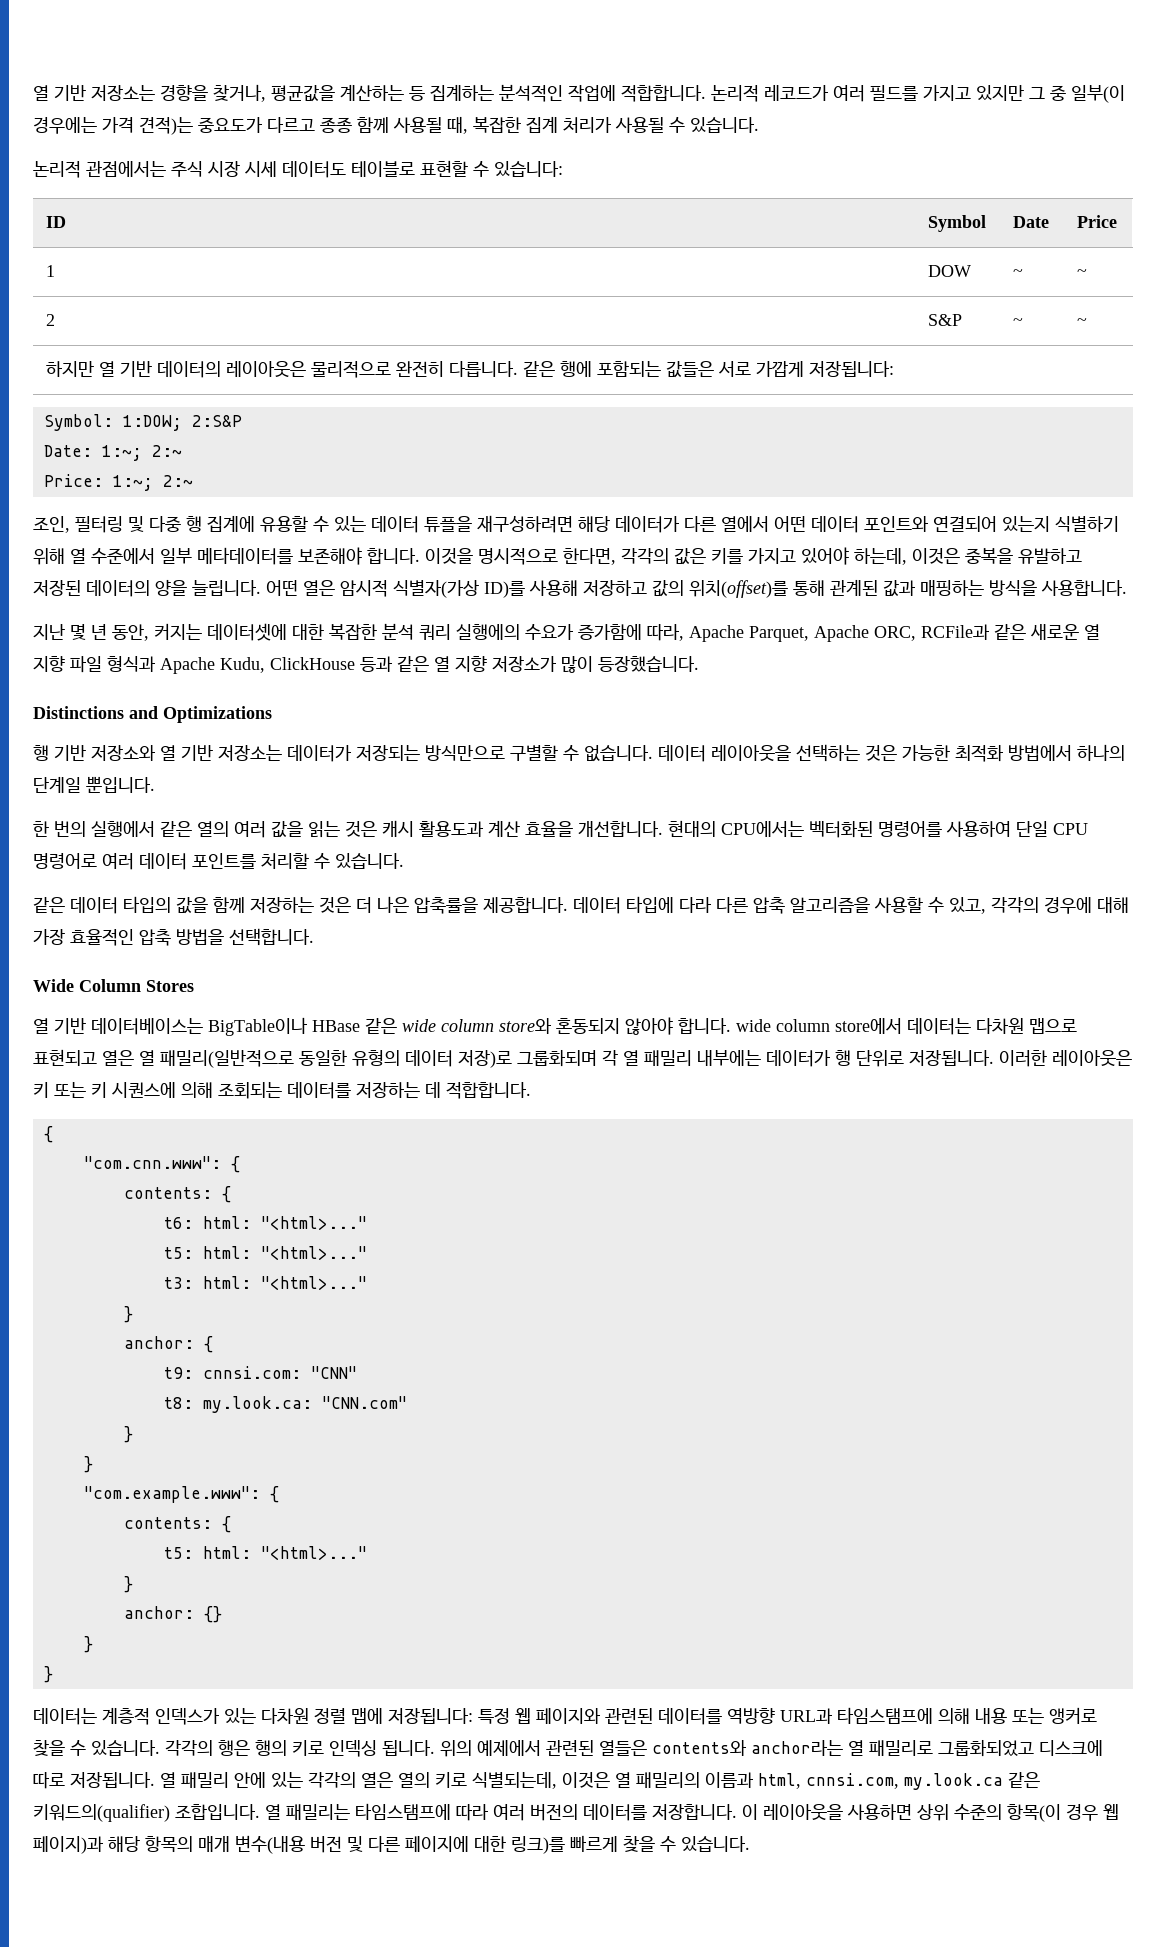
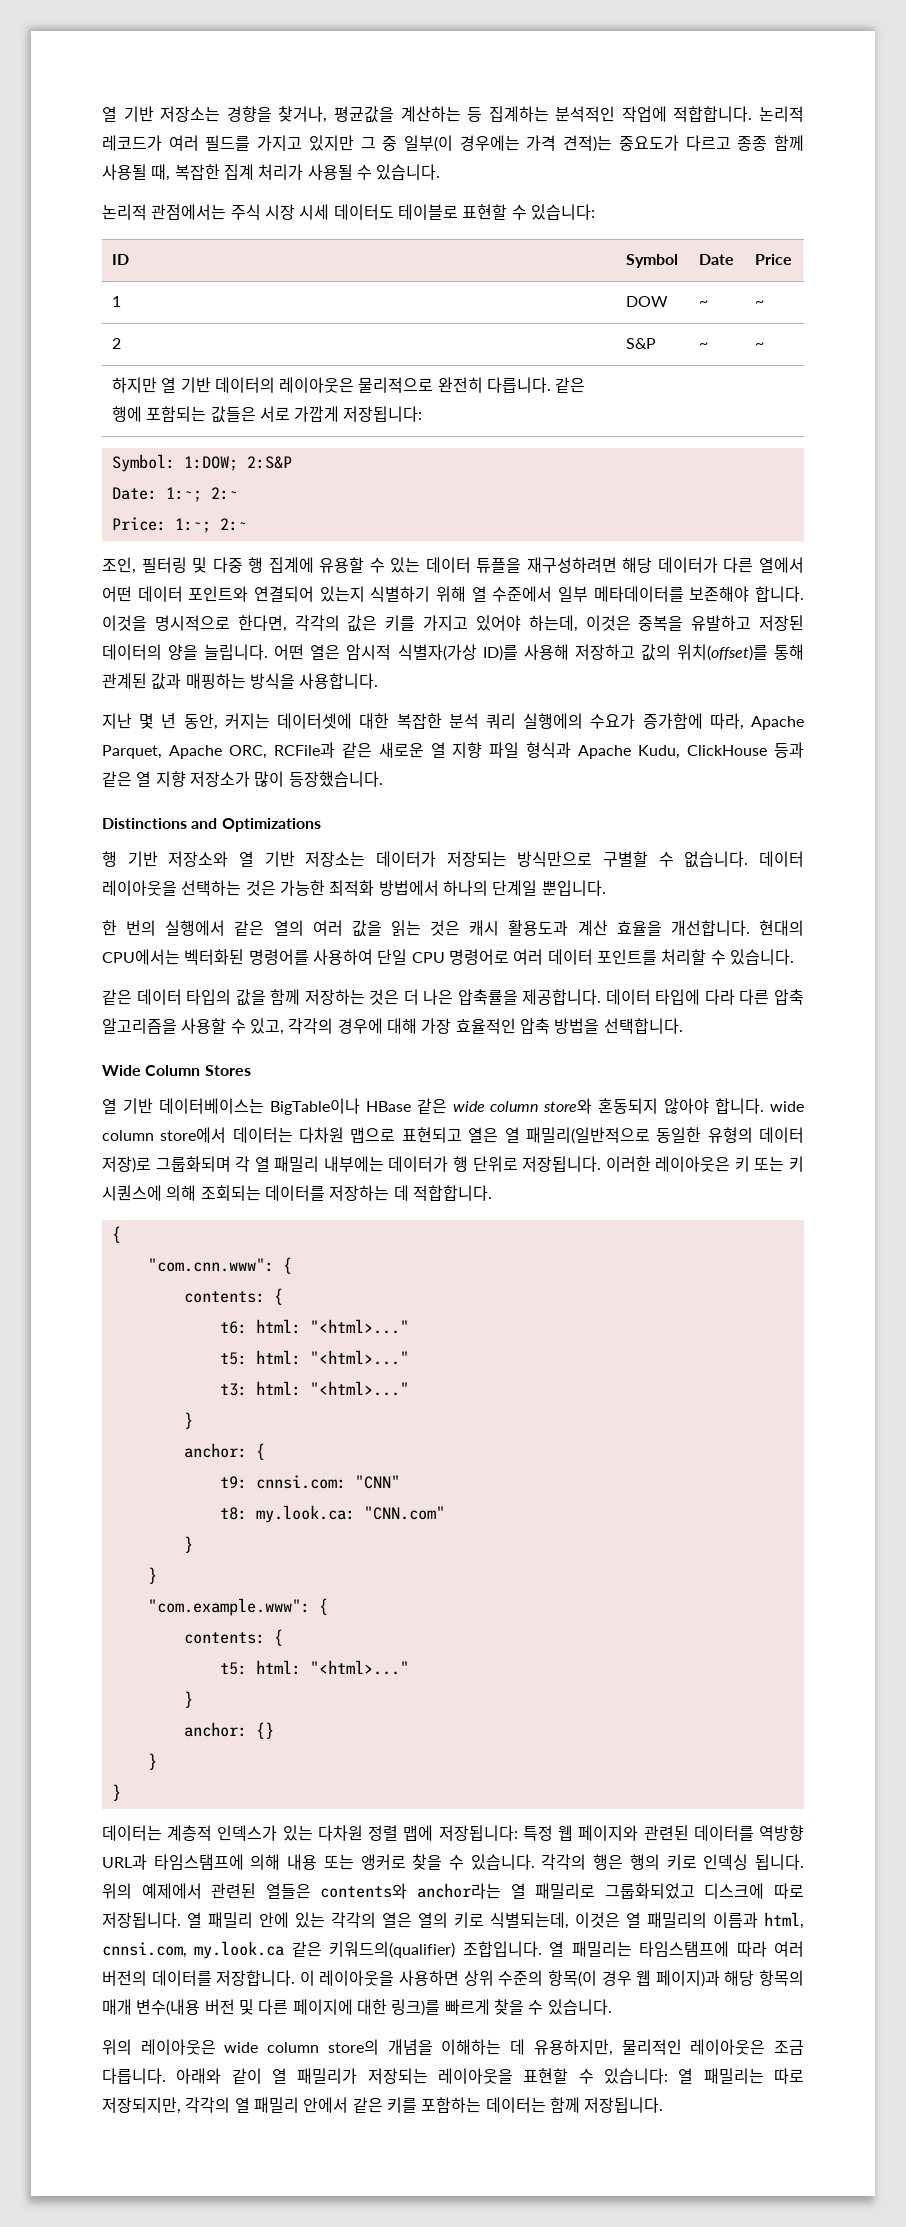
+ 위의 레이아웃은 wide column store의 개념을 이해하는 데 유용하지만, 물리적인 레이아웃은 조금 다릅니다. 아래와 같이 열 패밀리가 저장되는 레이아웃을 표현할 수 있습니다: 열 패밀리는 따로 저장되지만, 각각의 열 패밀리 안에서 같은 키를 포함하는 데이터는 함께 저장됩니다.

